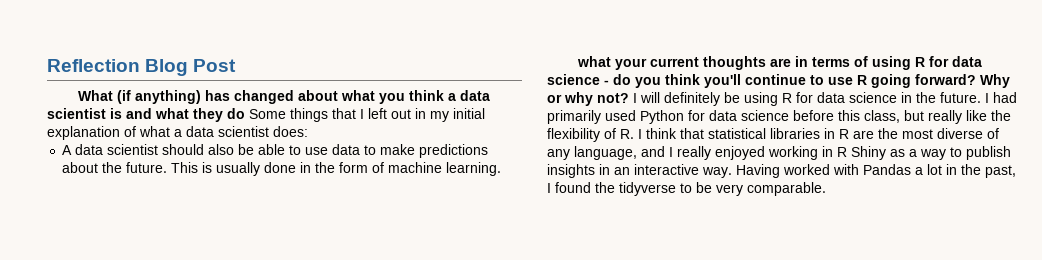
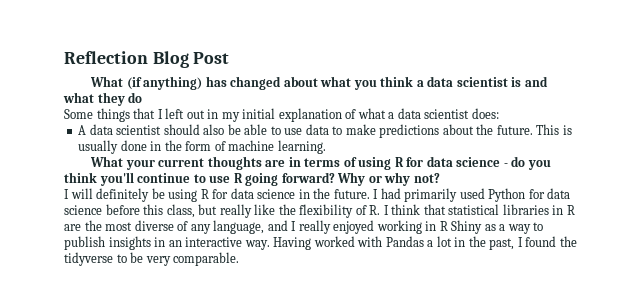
- What (if anything) has changed about what you think a data scientist is and what they do Some things that I left out in my initial explanation of what a data scientist does:
+ What (if anything) has changed about what you think a data scientist is and what they do
+ Some things that I left out in my initial explanation of what a data scientist does:
- what your current thoughts are in terms of using R for data science - do you think you'll continue to use R going forward?
+ What your current thoughts are in terms of using R for data science - do you think you'll continue to use R going forward?
- Why or why not? I will definitely be using R for data science in the future.
+ Why or why not?
+ I will definitely be using R for data science in the future.

